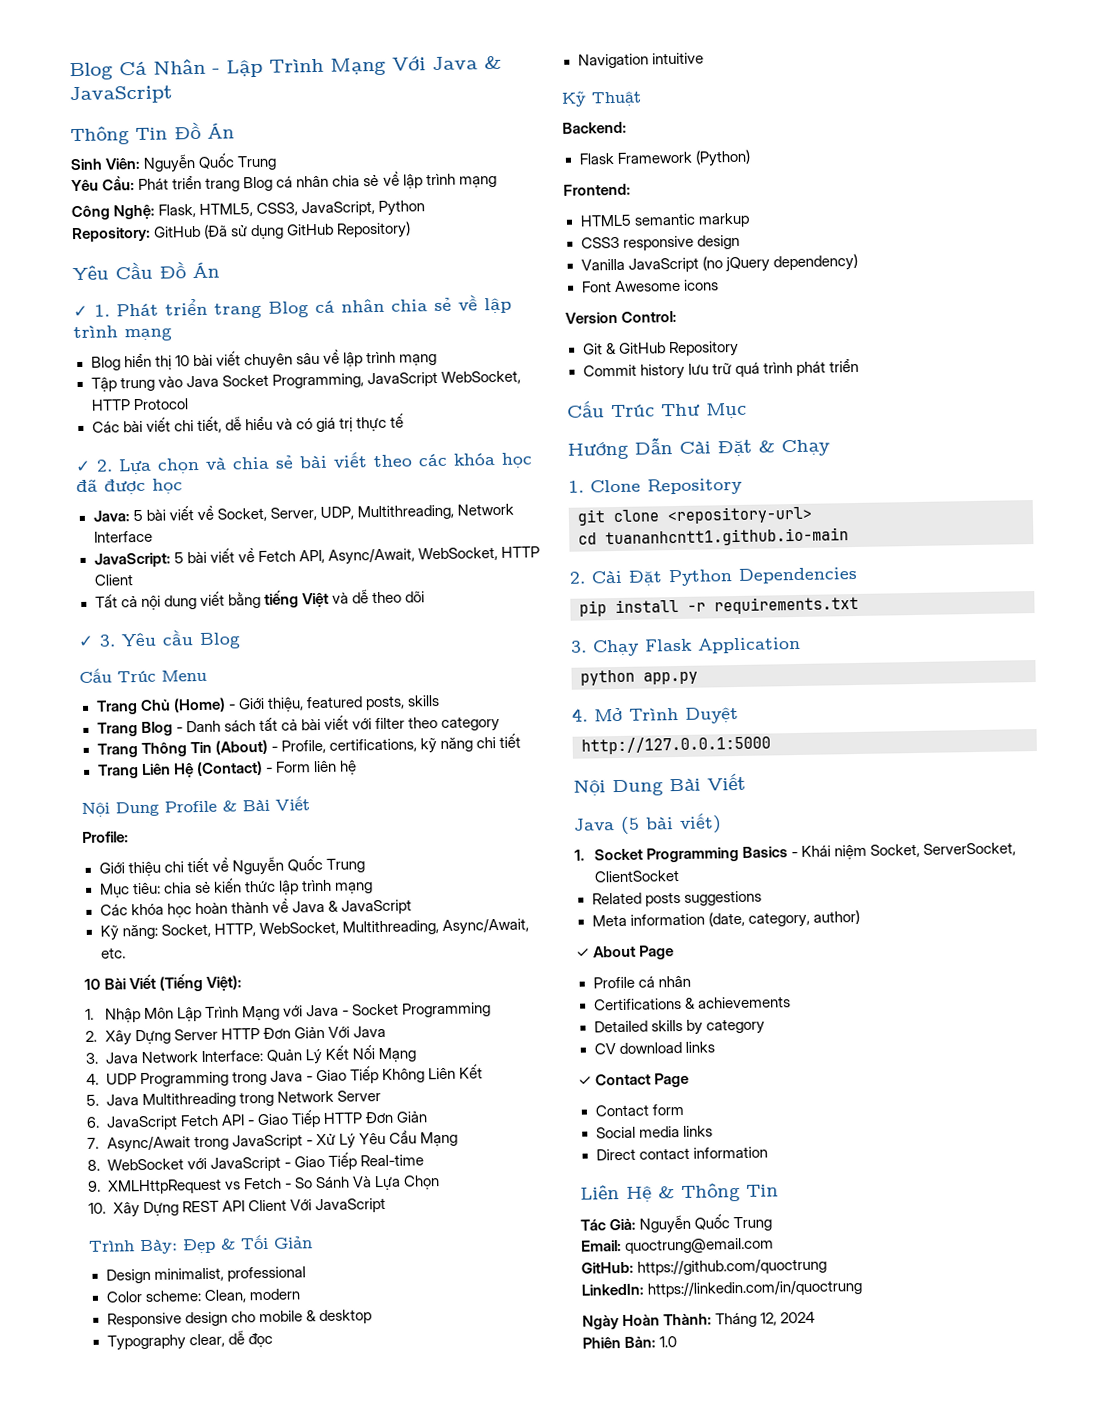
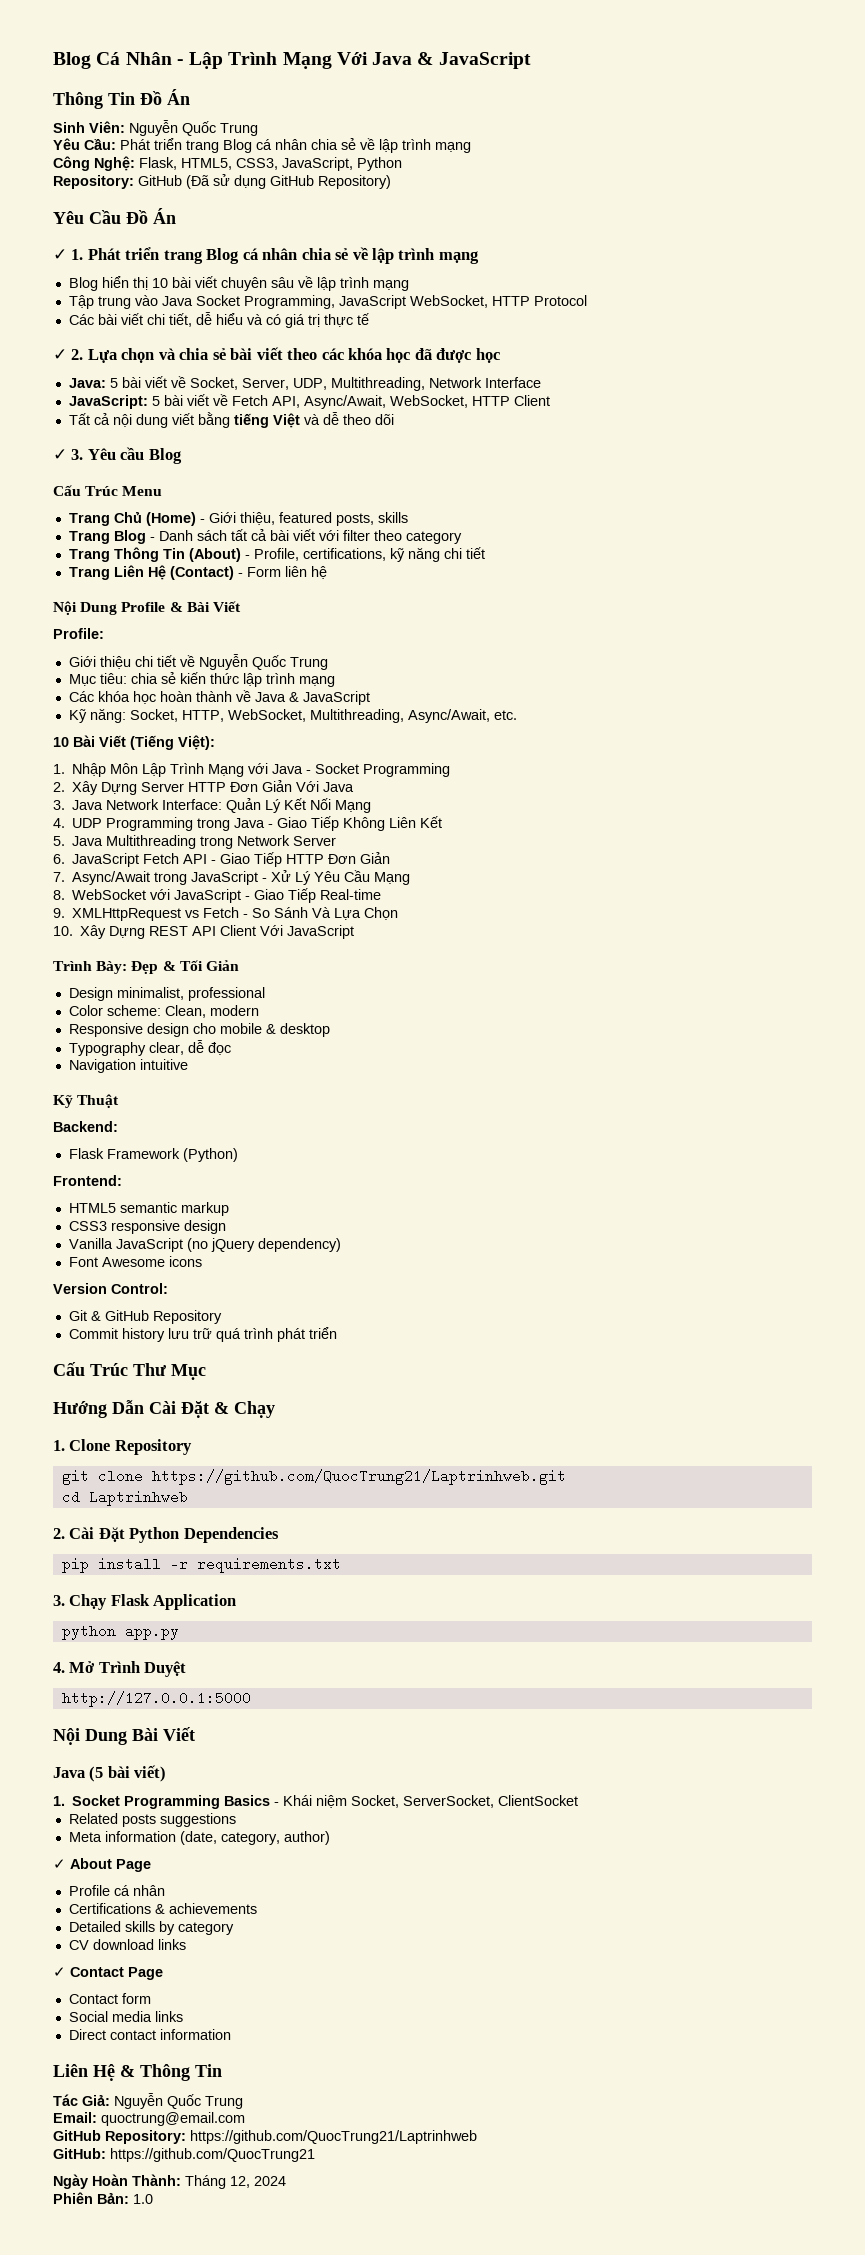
- git clone <repository-url>
+ git clone https://github.com/QuocTrung21/Laptrinhweb.git
- cd tuananhcntt1.github.io-main
+ cd Laptrinhweb
- GitHub: https://github.com/quoctrung
- LinkedIn: https://linkedin.com/in/quoctrung
+ GitHub Repository: https://github.com/QuocTrung21/Laptrinhweb
+ GitHub: https://github.com/QuocTrung21

